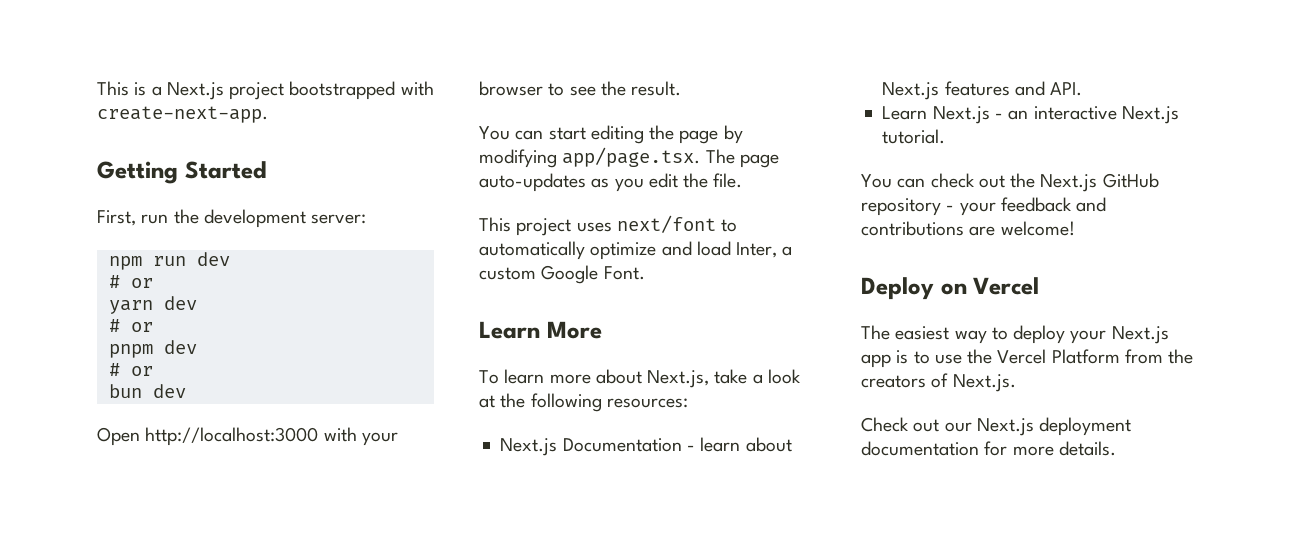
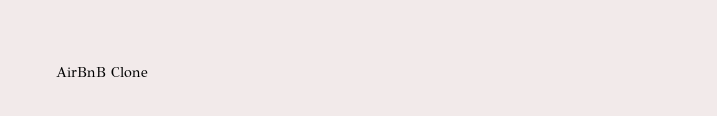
- This is a Next.js project bootstrapped with create-next-app.
- Getting Started
- First, run the development server:
- npm run dev
- # or
- yarn dev
- # or
- pnpm dev
- # or
- bun dev
- Open http://localhost:3000 with your browser to see the result.
- You can start editing the page by modifying app/page.tsx. The page auto-updates as you edit the file.
- This project uses next/font to automatically optimize and load Inter, a custom Google Font.
- Learn More
- To learn more about Next.js, take a look at the following resources:
- Next.js Documentation - learn about Next.js features and API.
- Learn Next.js - an interactive Next.js tutorial.
- You can check out the Next.js GitHub repository - your feedback and contributions are welcome!
- Deploy on Vercel
- The easiest way to deploy your Next.js app is to use the Vercel Platform from the creators of Next.js.
- Check out our Next.js deployment documentation for more details.
+ AirBnB Clone

